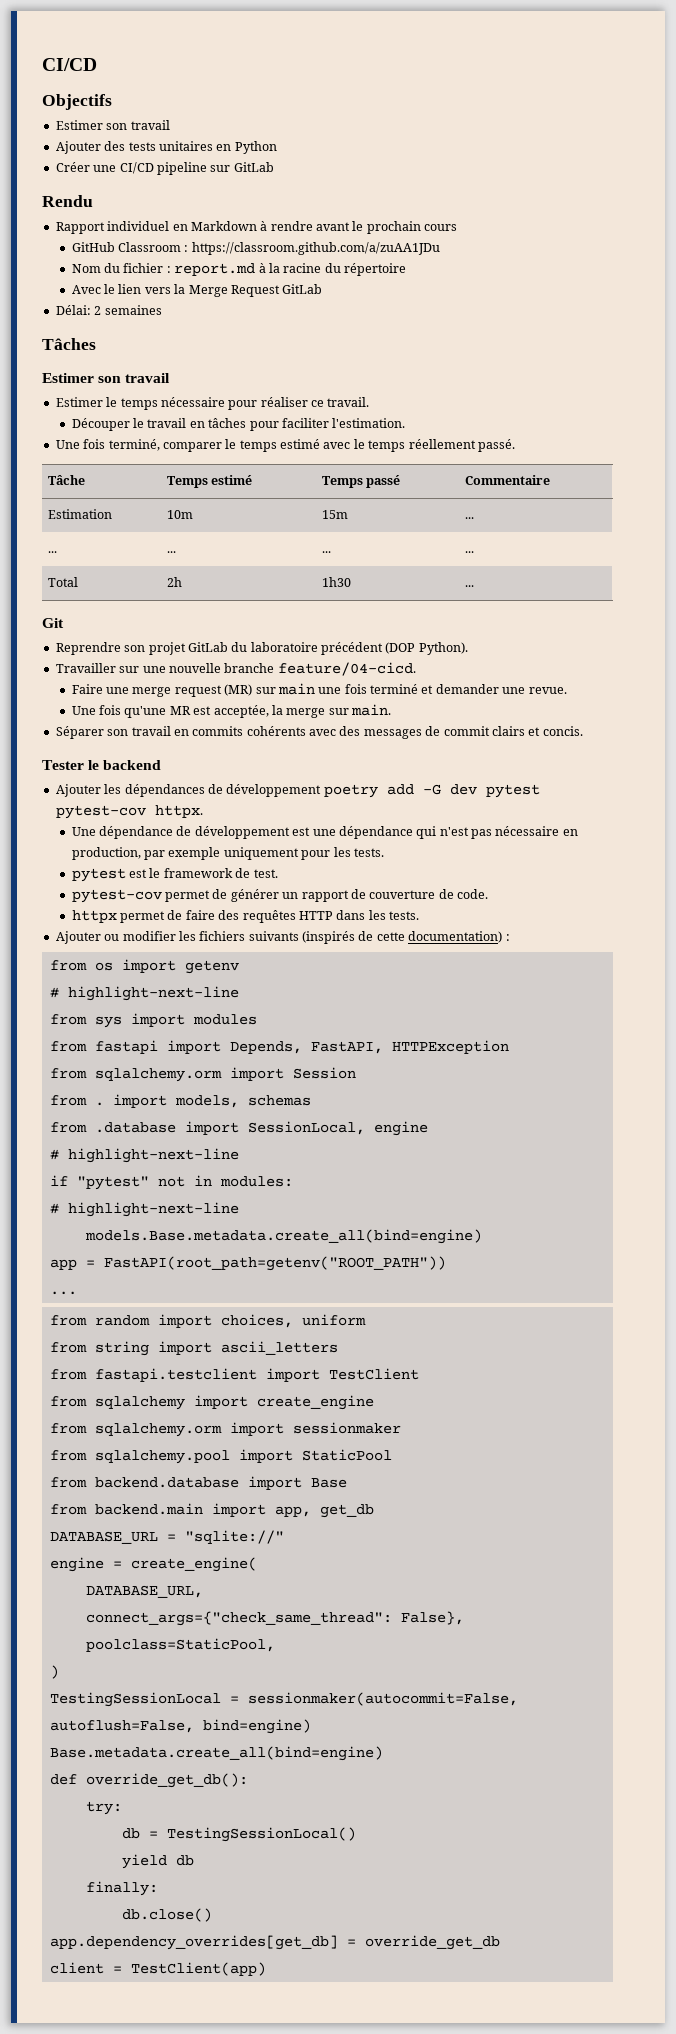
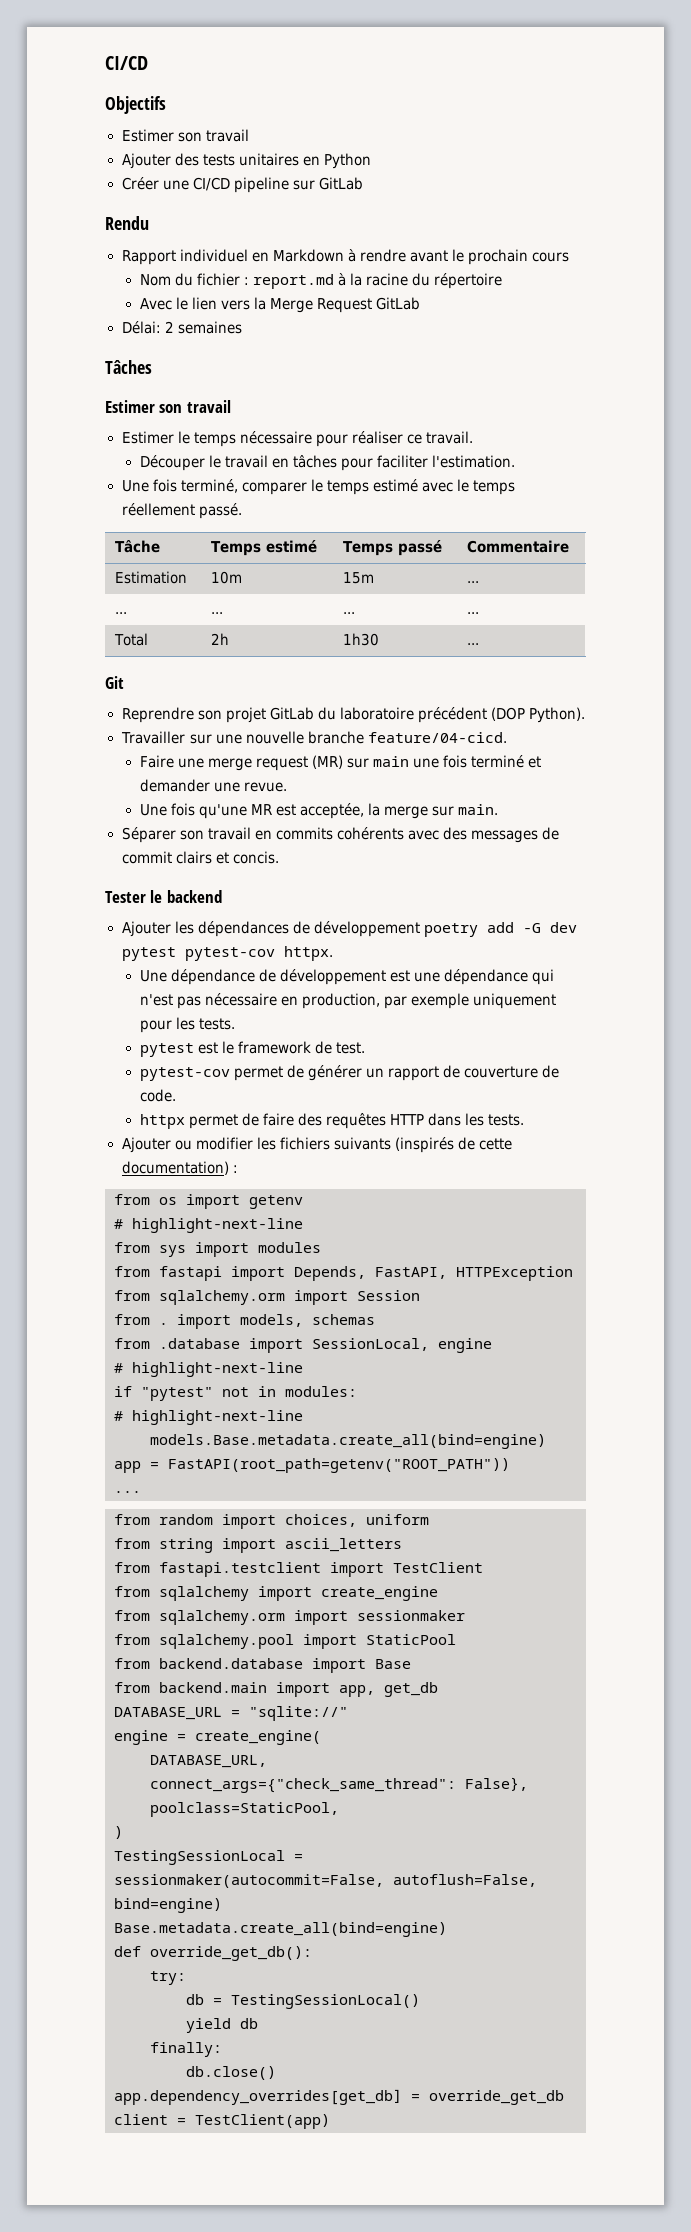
- GitHub Classroom : https://classroom.github.com/a/zuAA1JDu

